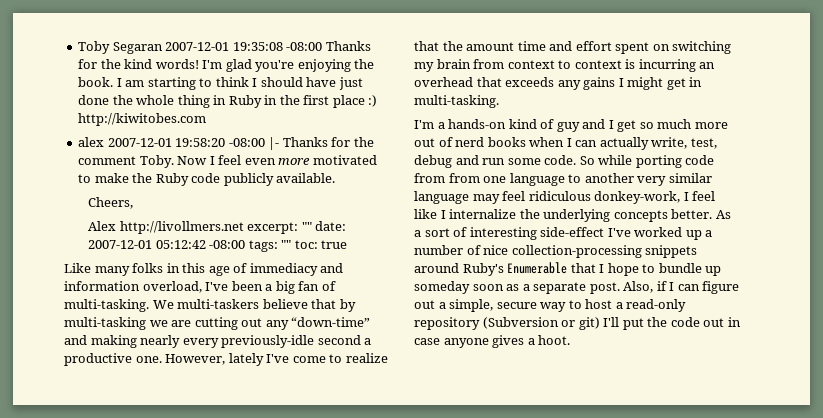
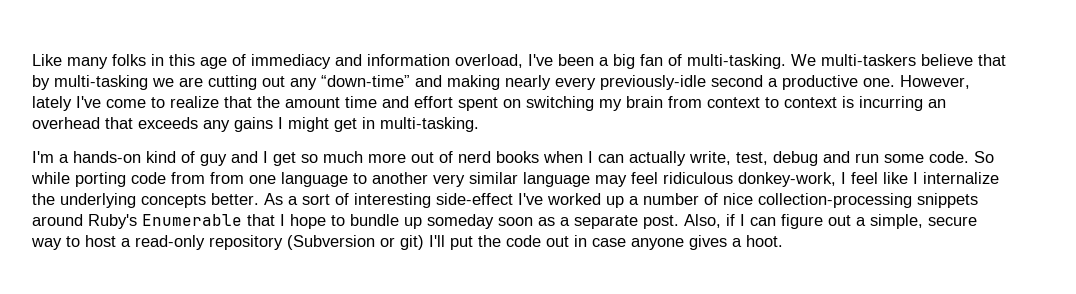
- Toby Segaran 2007-12-01 19:35:08 -08:00 Thanks for the kind words! I'm glad you're enjoying the book. I am starting to think I should have just done the whole thing in Ruby in the first place :) http://kiwitobes.com
- alex 2007-12-01 19:58:20 -08:00 |- Thanks for the comment Toby. Now I feel even more motivated to make the Ruby code publicly available.
- Cheers,
- Alex http://livollmers.net excerpt: "" date: 2007-12-01 05:12:42 -08:00 tags: "" toc: true

